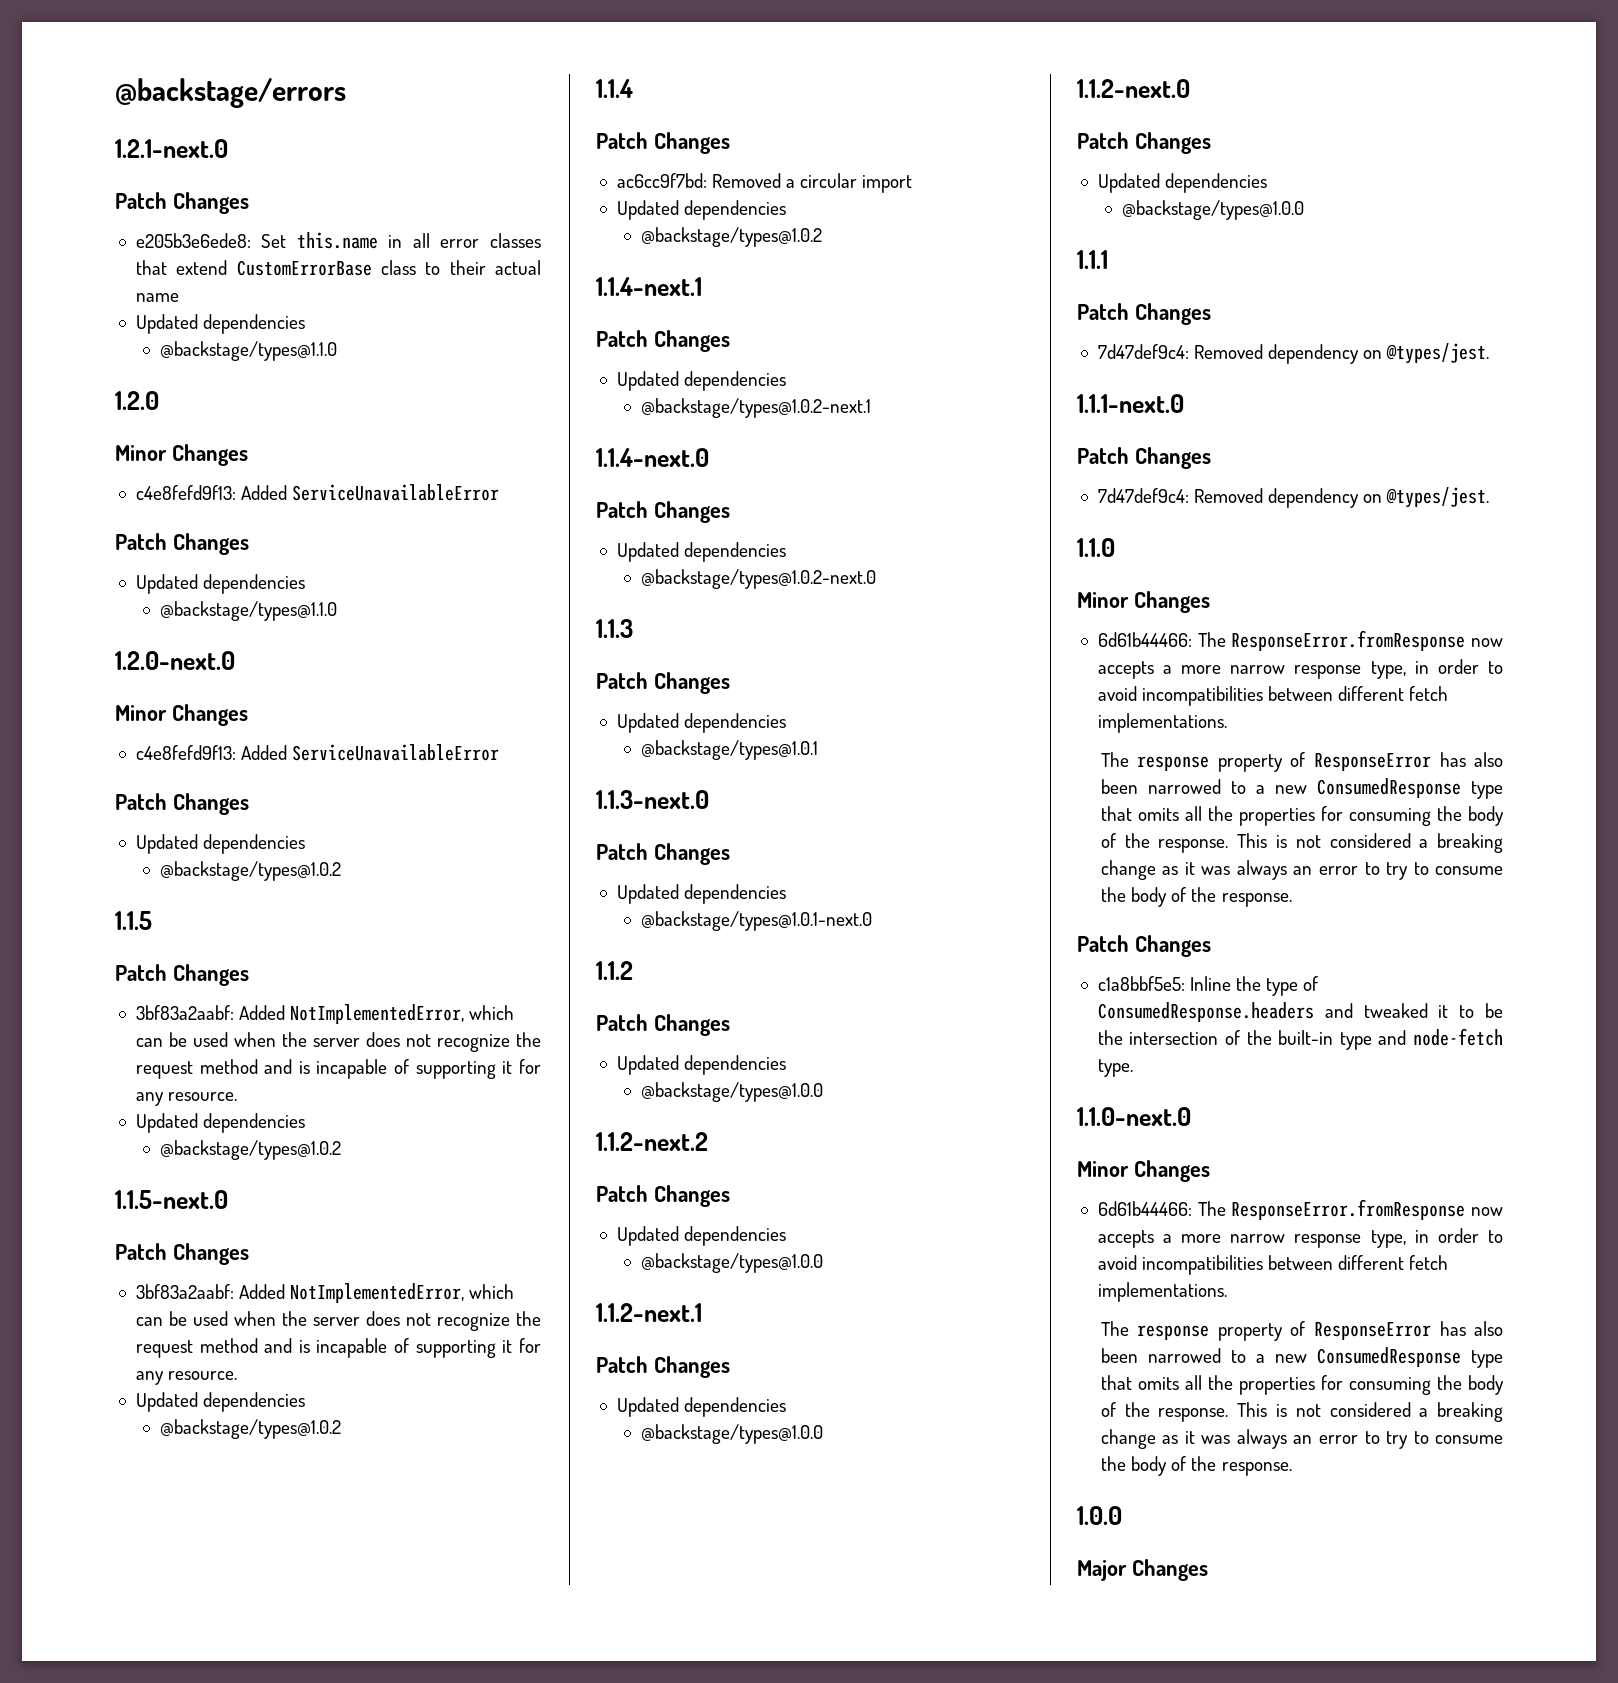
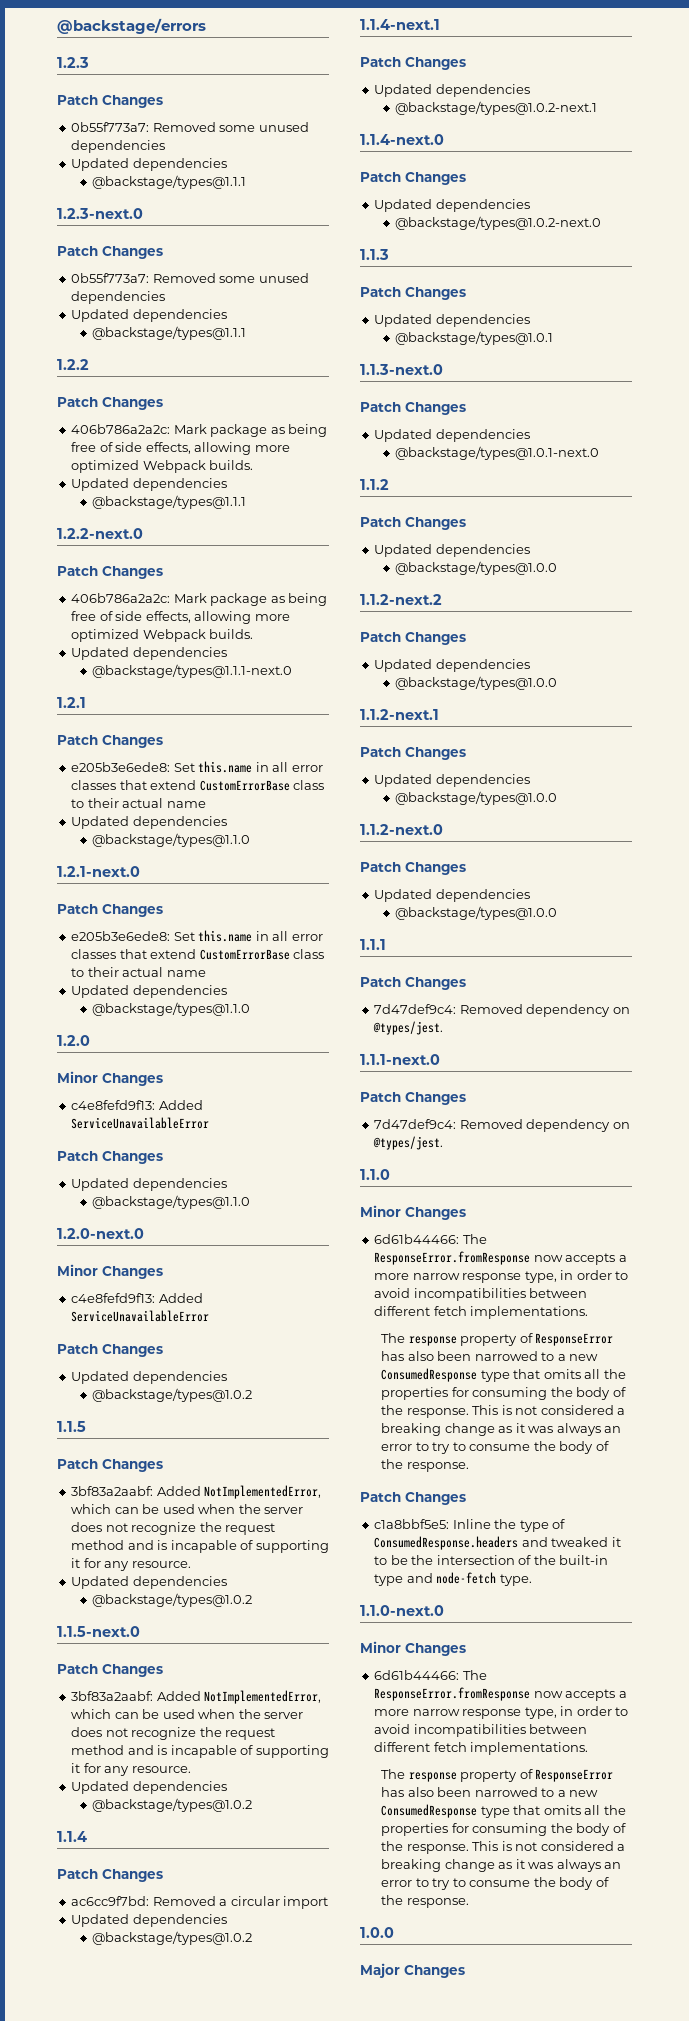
+ 1.2.3
+ Patch Changes
+ 0b55f773a7: Removed some unused dependencies
+ Updated dependencies
+ @backstage/types@1.1.1
+ 1.2.3-next.0
+ Patch Changes
+ 0b55f773a7: Removed some unused dependencies
+ Updated dependencies
+ @backstage/types@1.1.1
+ 1.2.2
+ Patch Changes
+ 406b786a2a2c: Mark package as being free of side effects, allowing more optimized Webpack builds.
+ Updated dependencies
+ @backstage/types@1.1.1
+ 1.2.2-next.0
+ Patch Changes
+ 406b786a2a2c: Mark package as being free of side effects, allowing more optimized Webpack builds.
+ Updated dependencies
+ @backstage/types@1.1.1-next.0
+ 1.2.1
+ Patch Changes
+ e205b3e6ede8: Set this.name in all error classes that extend CustomErrorBase class to their actual name
+ Updated dependencies
+ @backstage/types@1.1.0

